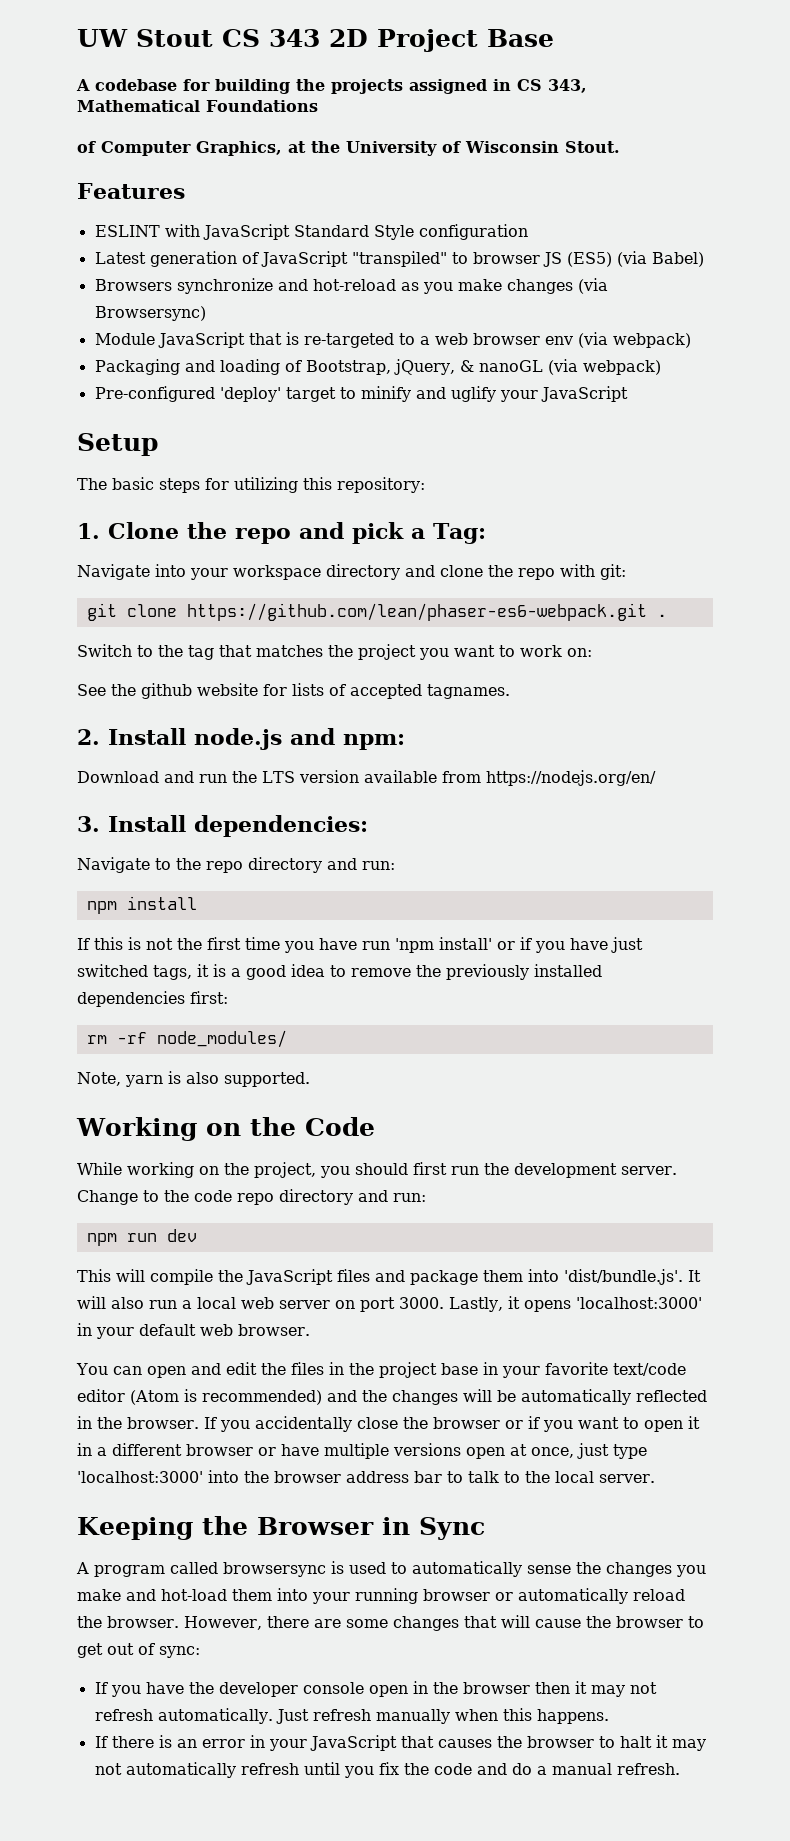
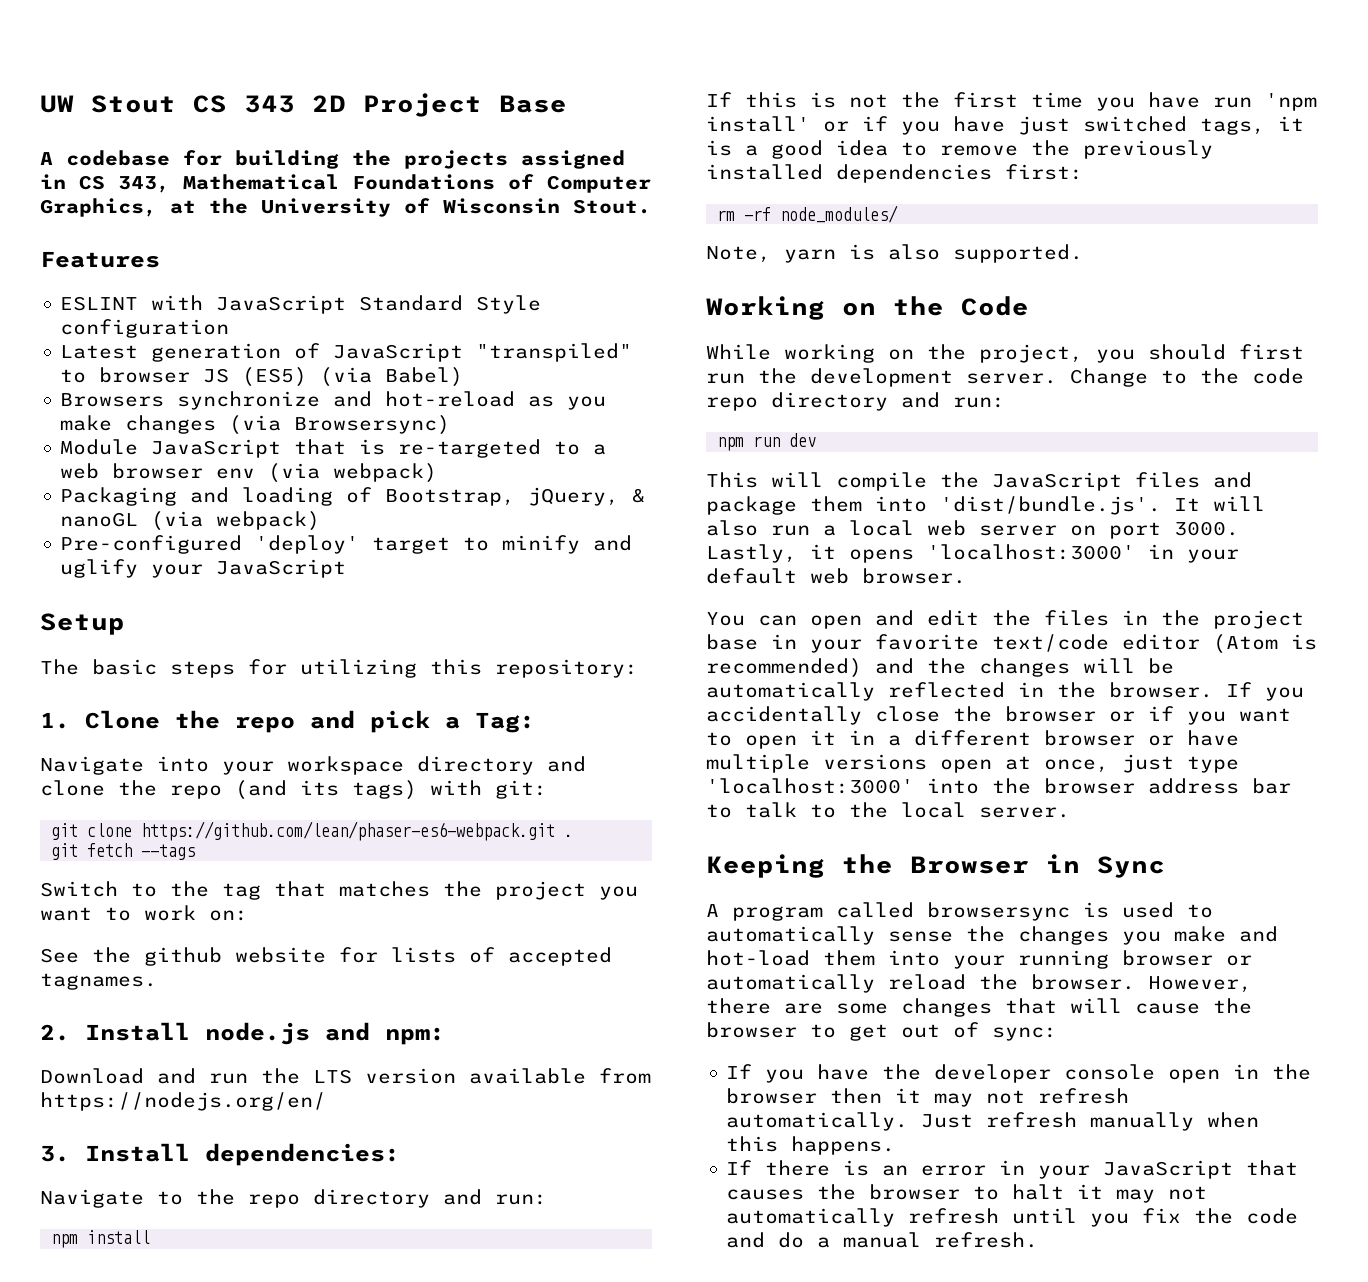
- A codebase for building the projects assigned in CS 343, Mathematical Foundations
- of Computer Graphics, at the University of Wisconsin Stout.
+ A codebase for building the projects assigned in CS 343, Mathematical Foundations of Computer Graphics, at the University of Wisconsin Stout.
- Navigate into your workspace directory and clone the repo with git:
+ Navigate into your workspace directory and clone the repo (and its tags) with git:
+ git fetch --tags

